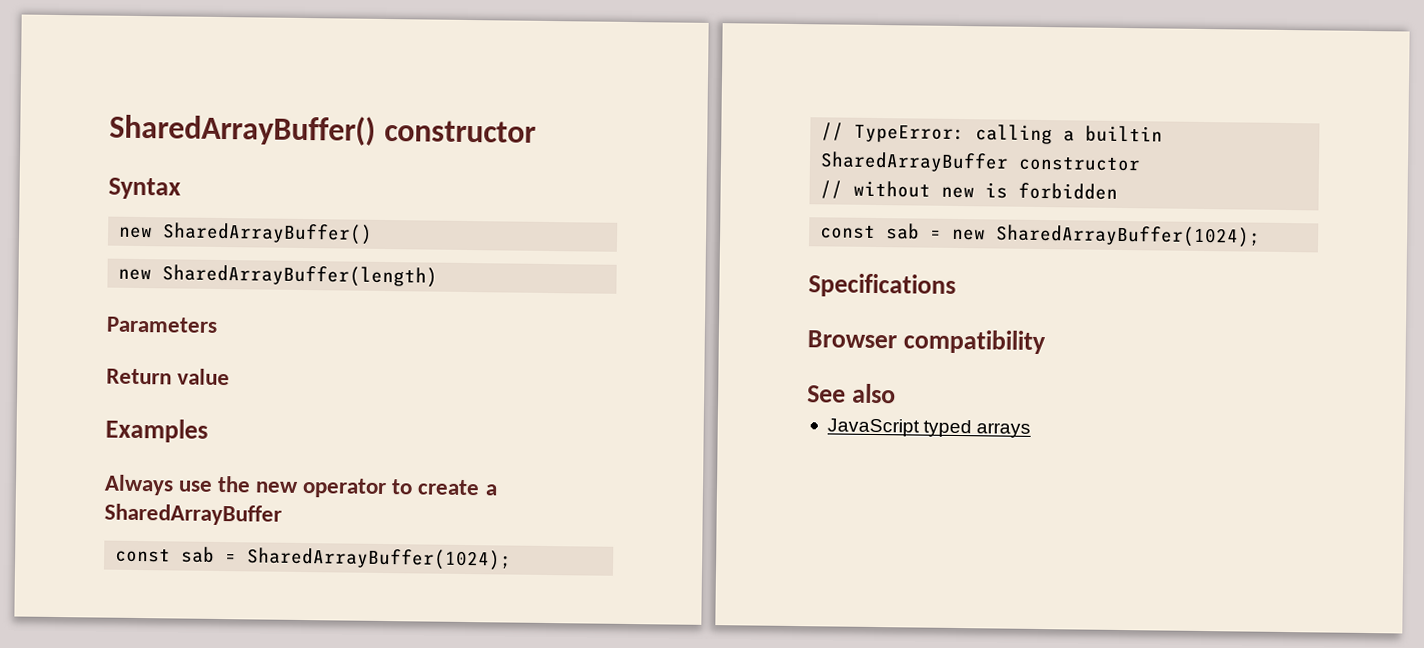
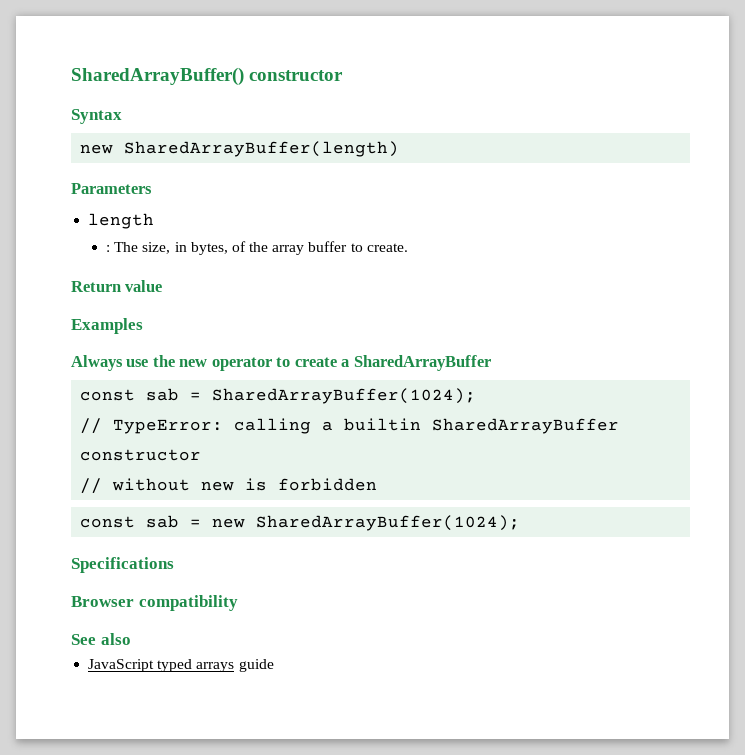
- new SharedArrayBuffer()
+ length
+ : The size, in bytes, of the array buffer to create.
- JavaScript typed arrays
+ JavaScript typed arrays guide

